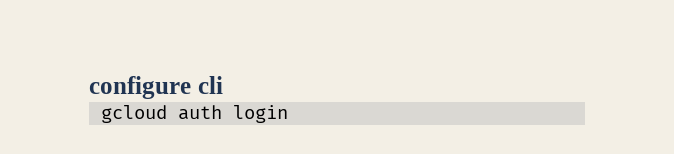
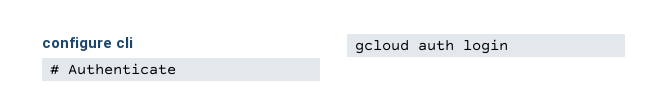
+ # Authenticate

